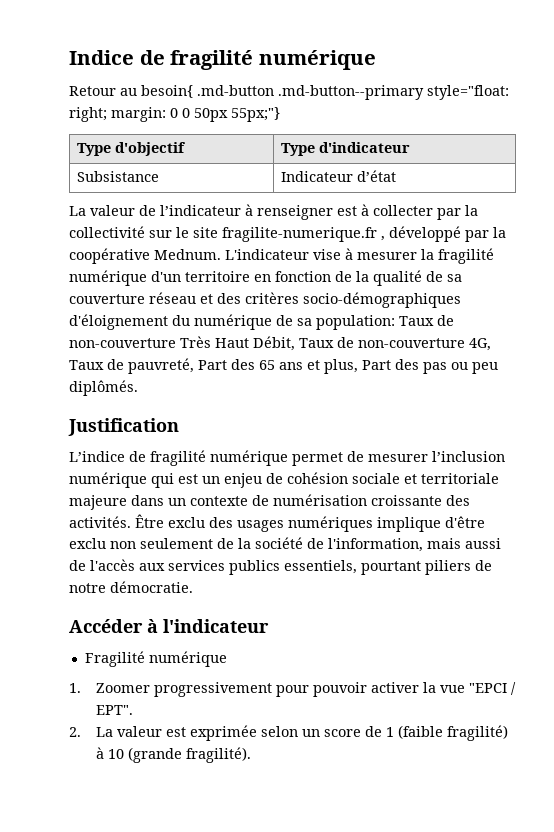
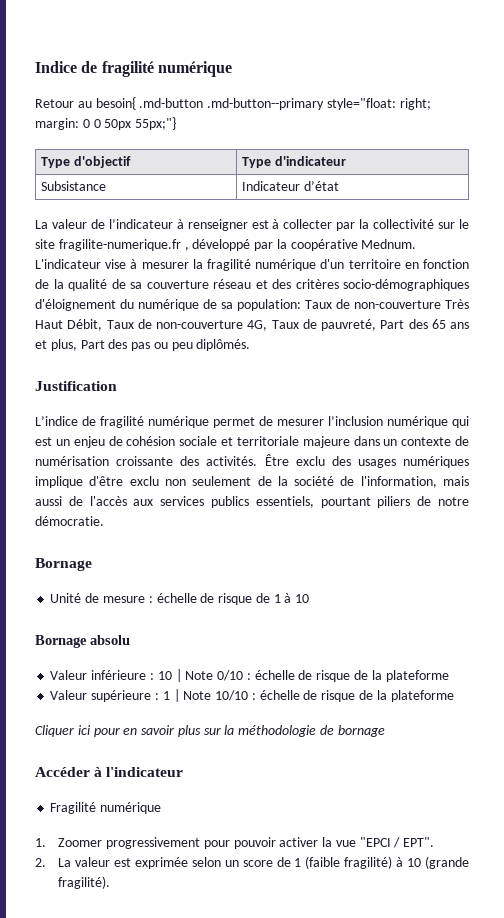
  Être exclu des usages numériques implique d'être exclu non seulement de la société de l'information, mais aussi de l'accès aux services publics essentiels, pourtant piliers de notre démocratie.
+ Bornage
+ Unité de mesure : échelle de risque de 1 à 10
+ Bornage absolu
+ Valeur inférieure : 10 | Note 0/10 : échelle de risque de la plateforme
+ Valeur supérieure : 1 | Note 10/10 : échelle de risque de la plateforme
+ Cliquer ici pour en savoir plus sur la méthodologie de bornage

